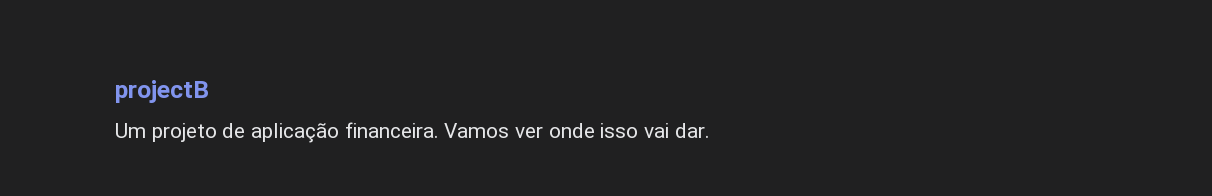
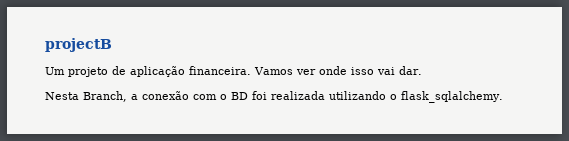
+ Nesta Branch, a conexão com o BD foi realizada utilizando o flask_sqlalchemy.

